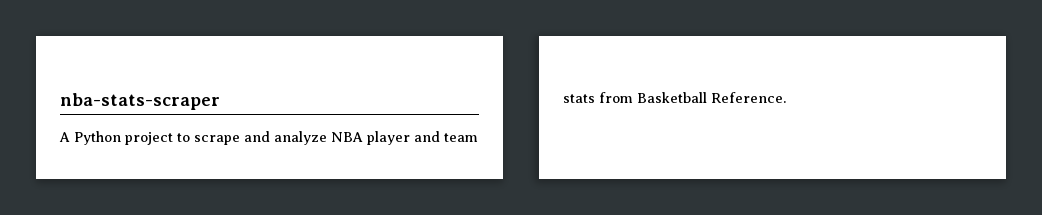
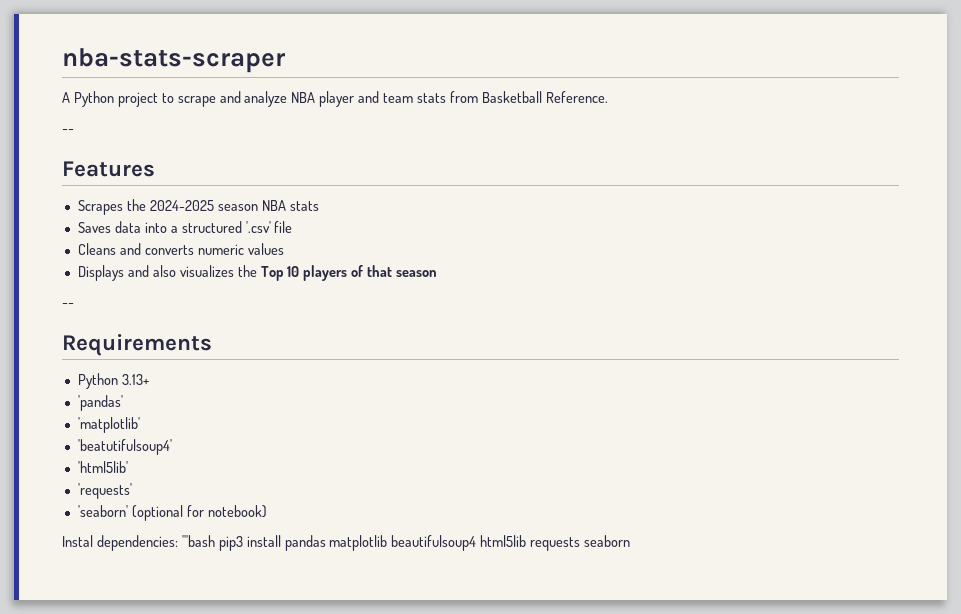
  A Python project to scrape and analyze NBA player and team stats from Basketball Reference.
+ --
+ Features
+ Scrapes the 2024-2025 season NBA stats
+ Saves data into a structured '.csv' file
+ Cleans and converts numeric values
+ Displays and also visualizes the Top 10 players of that season
+ --
+ Requirements
+ Python 3.13+
+ 'pandas'
+ 'matplotlib'
+ 'beatutifulsoup4'
+ 'html5lib'
+ 'requests'
+ 'seaborn' (optional for notebook)
+ Instal dependencies: '''bash pip3 install pandas matplotlib beautifulsoup4 html5lib requests seaborn

